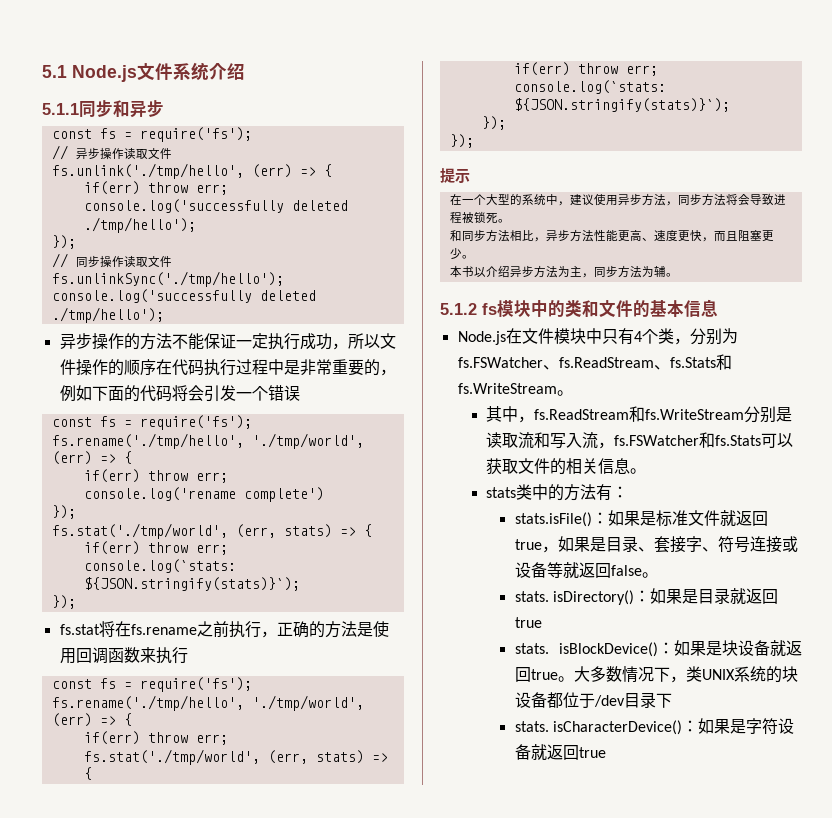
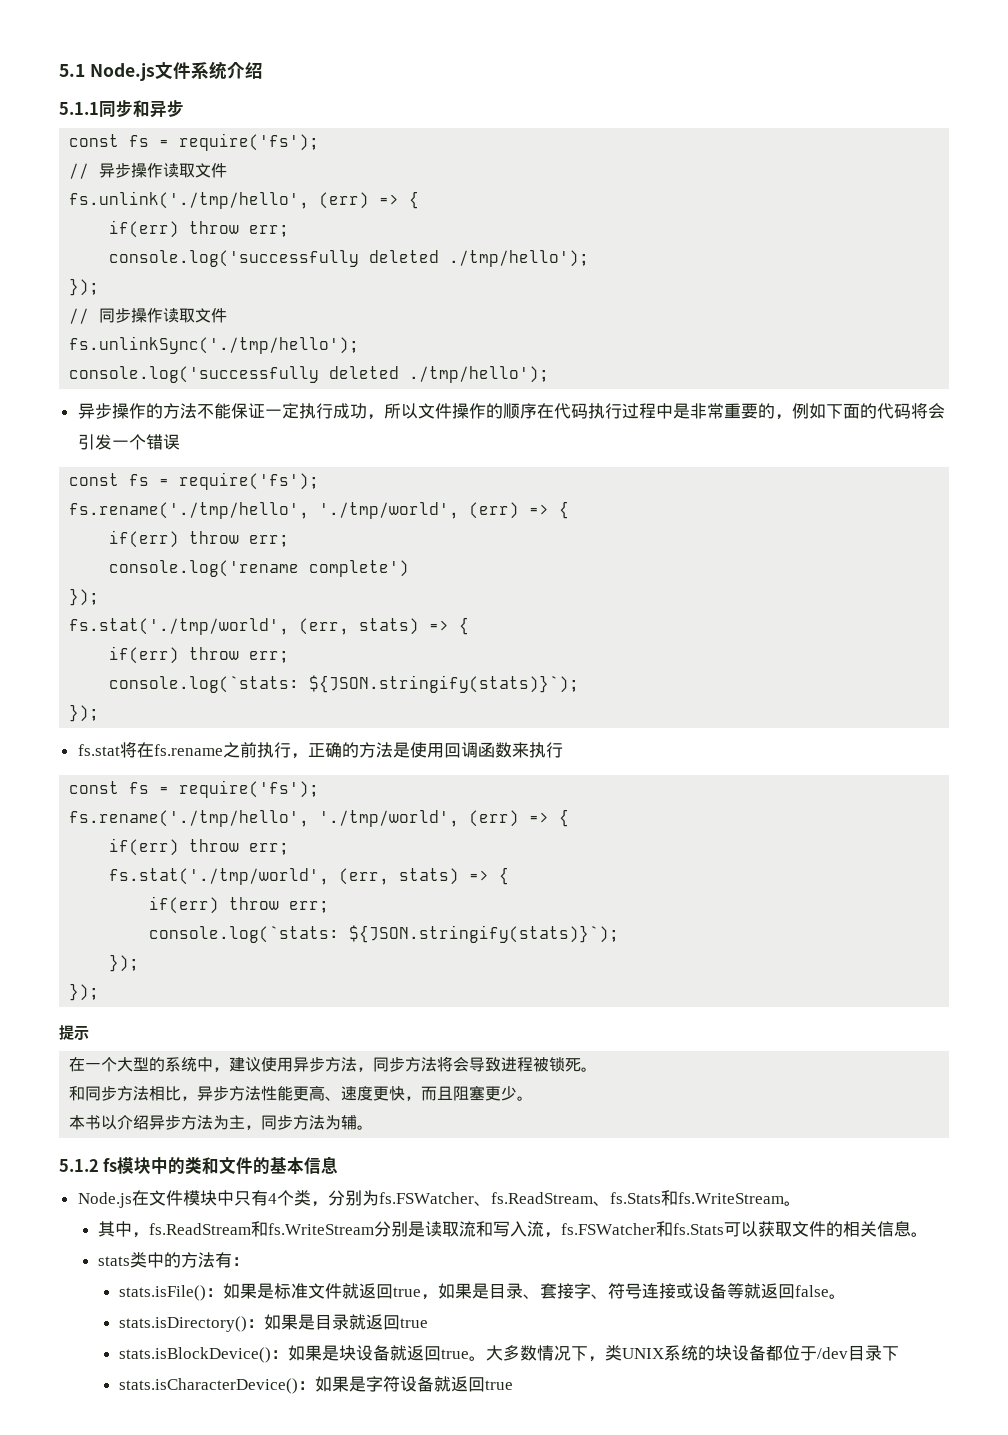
- stats. isDirectory()：如果是目录就返回true
+ stats.isDirectory()：如果是目录就返回true
- stats. isBlockDevice()：如果是块设备就返回true。
+ stats.isBlockDevice()：如果是块设备就返回true。
- stats. isCharacterDevice()：如果是字符设备就返回true
+ stats.isCharacterDevice()：如果是字符设备就返回true

